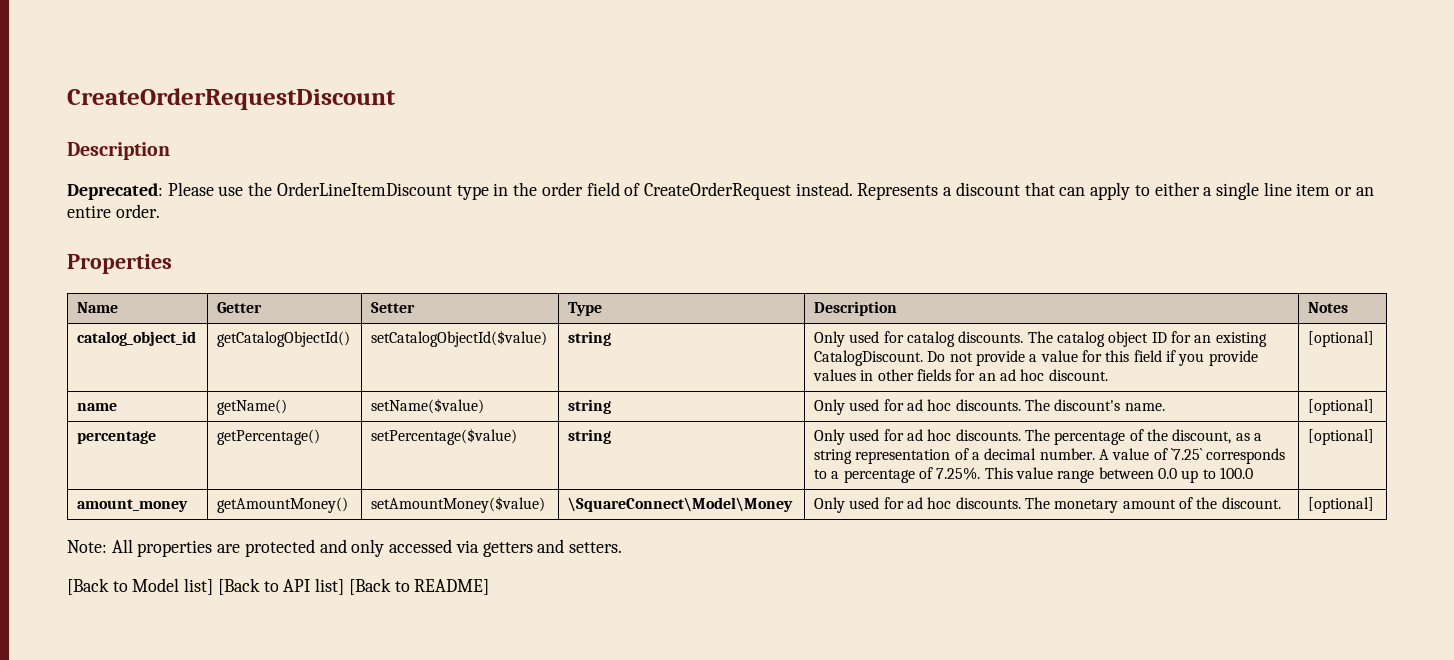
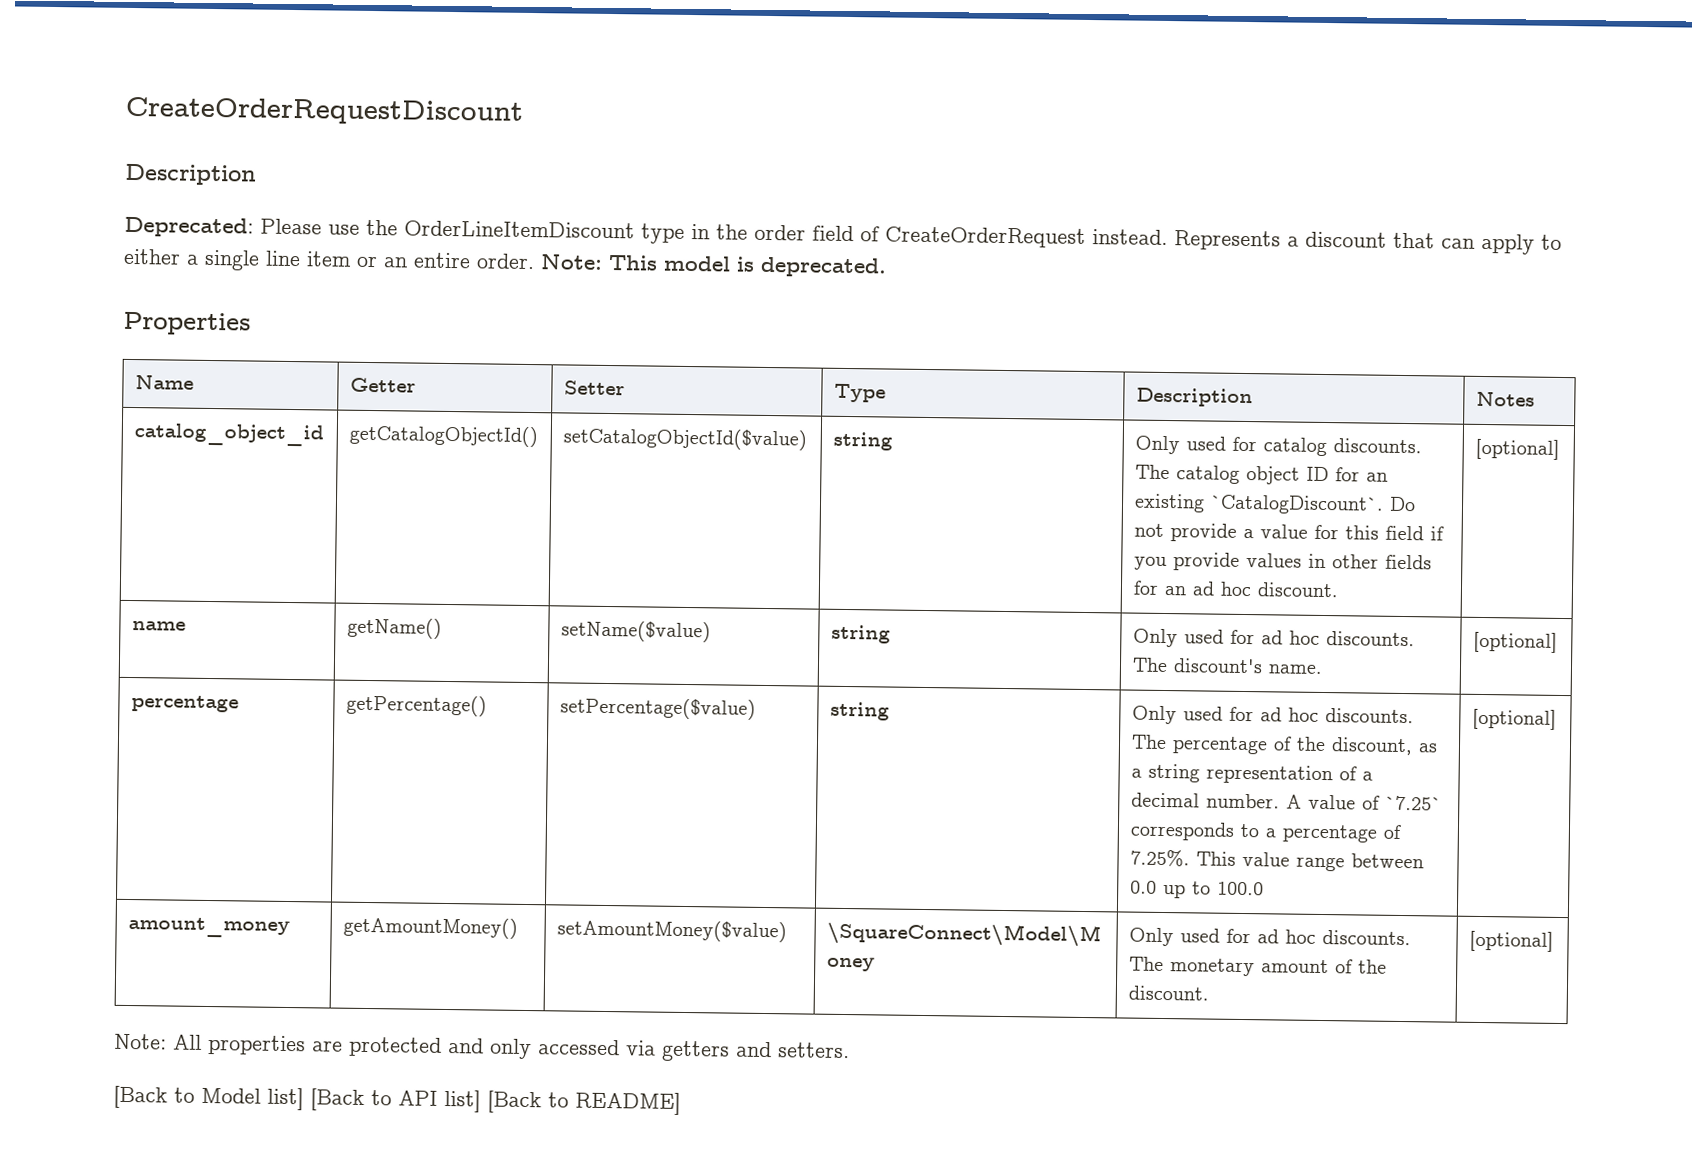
+ Note: This model is deprecated.
- catalog_object_id | getCatalogObjectId() | setCatalogObjectId($value) | string | Only used for catalog discounts. The catalog object ID for an existing CatalogDiscount. Do not provide a value for this field if you provide values in other fields for an ad hoc discount. | [optional]
+ catalog_object_id | getCatalogObjectId() | setCatalogObjectId($value) | string | Only used for catalog discounts. The catalog object ID for an existing `CatalogDiscount`. Do not provide a value for this field if you provide values in other fields for an ad hoc discount. | [optional]

